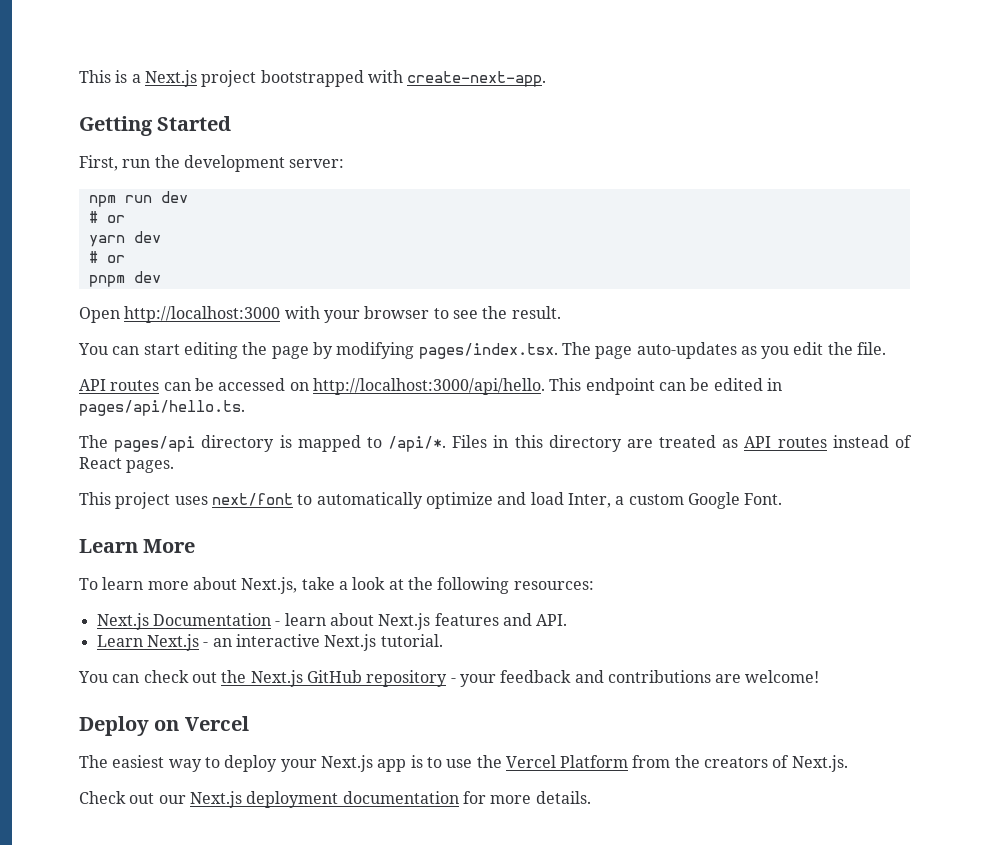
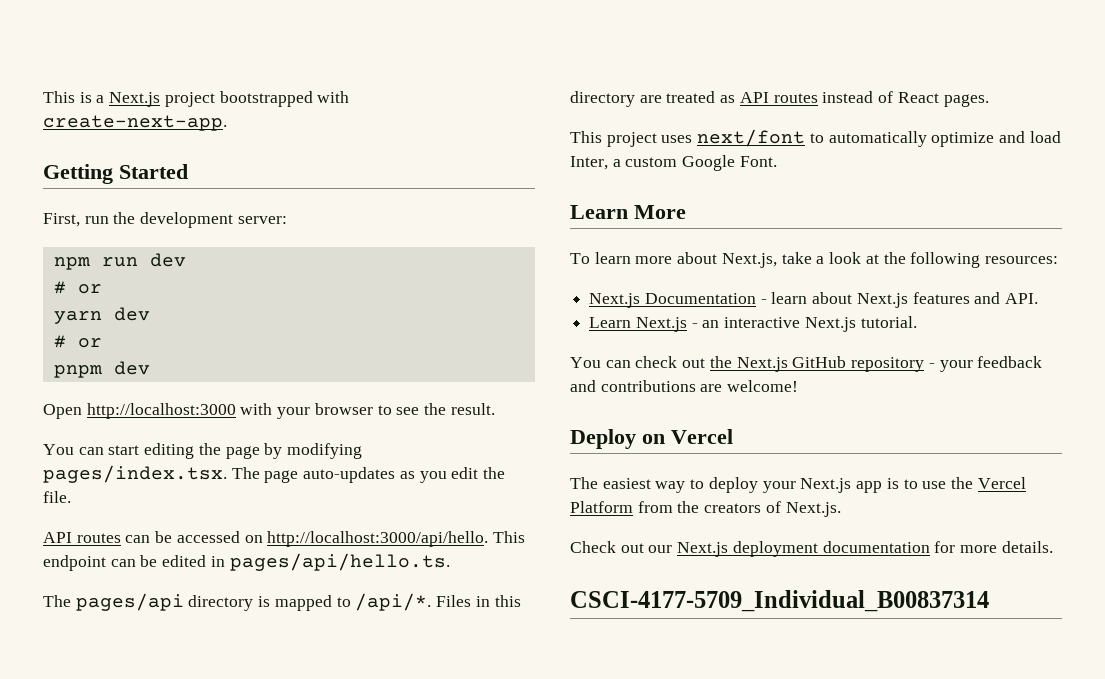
+ CSCI-4177-5709_Individual_B00837314

